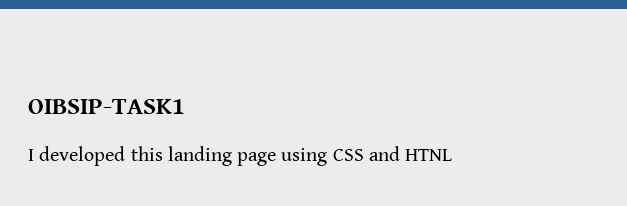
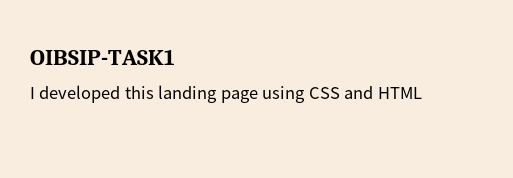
- I developed this landing page using CSS and HTNL
+ I developed this landing page using CSS and HTML

